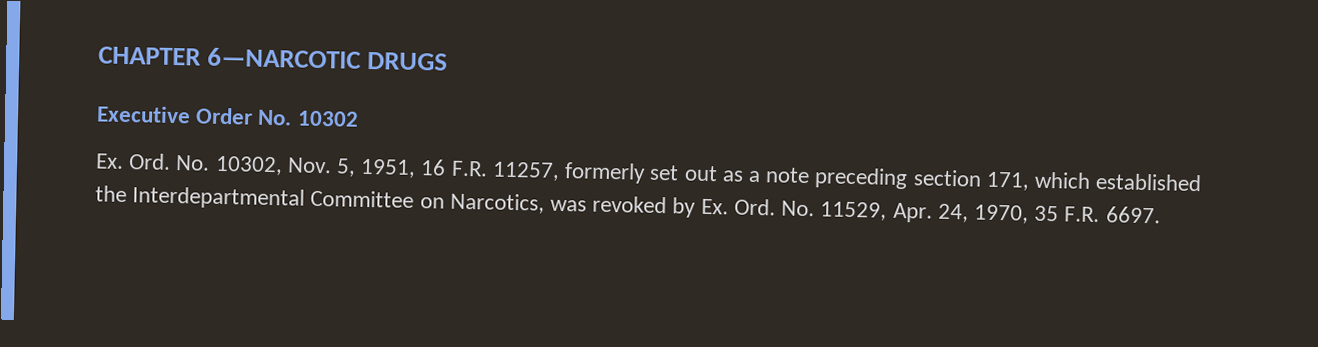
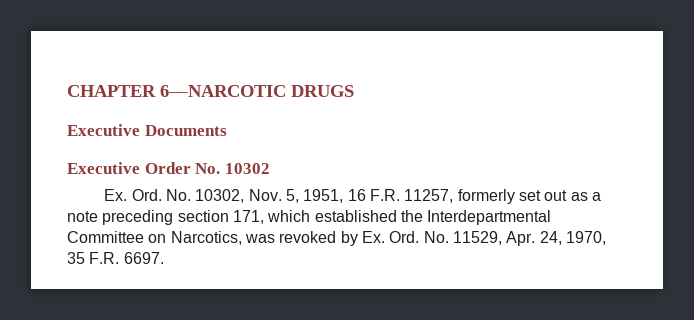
+ Executive Documents

